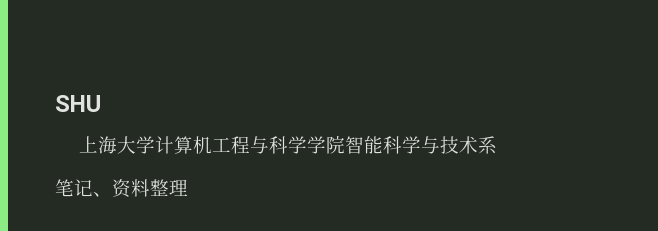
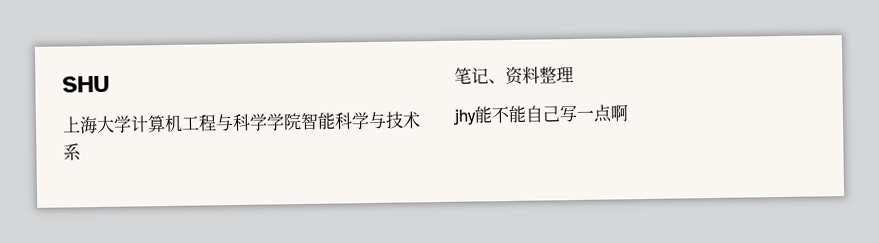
+ jhy能不能自己写一点啊

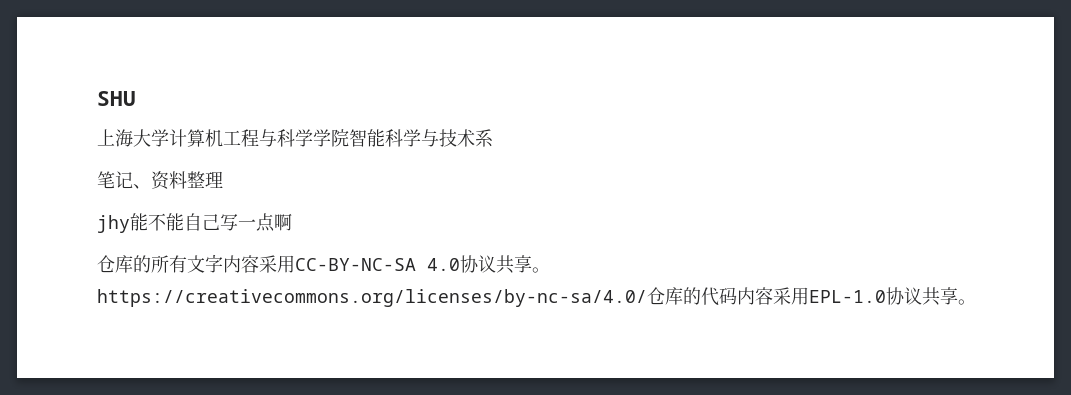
+ 仓库的所有文字内容采用CC-BY-NC-SA 4.0协议共享。https://creativecommons.org/licenses/by-nc-sa/4.0/仓库的代码内容采用EPL-1.0协议共享。

